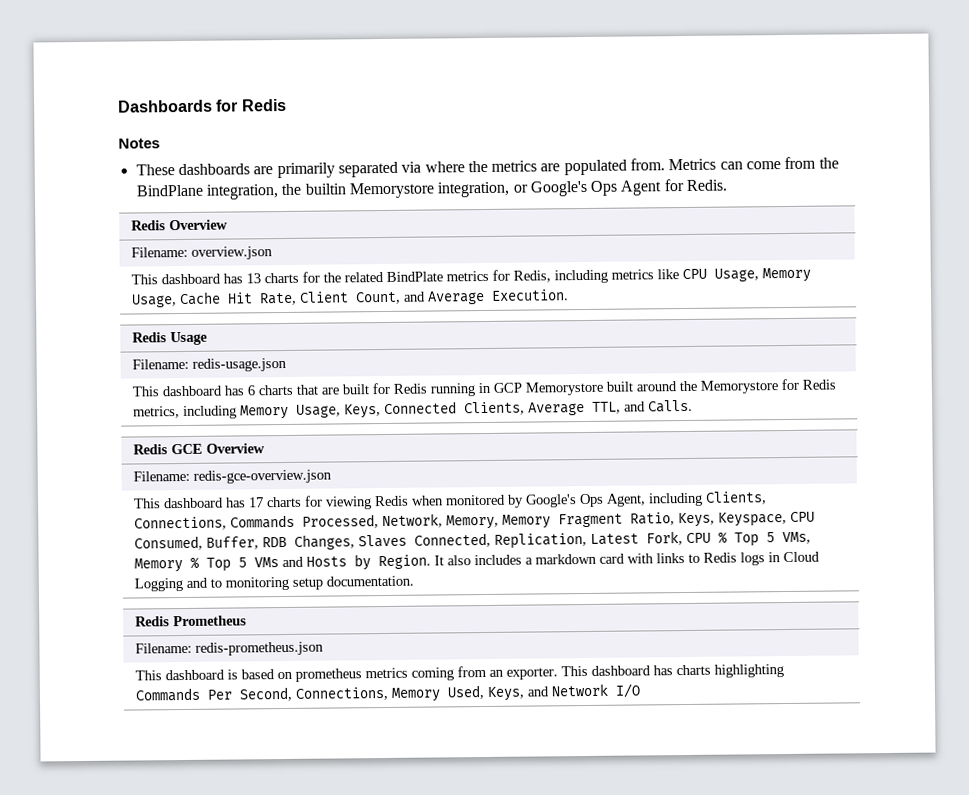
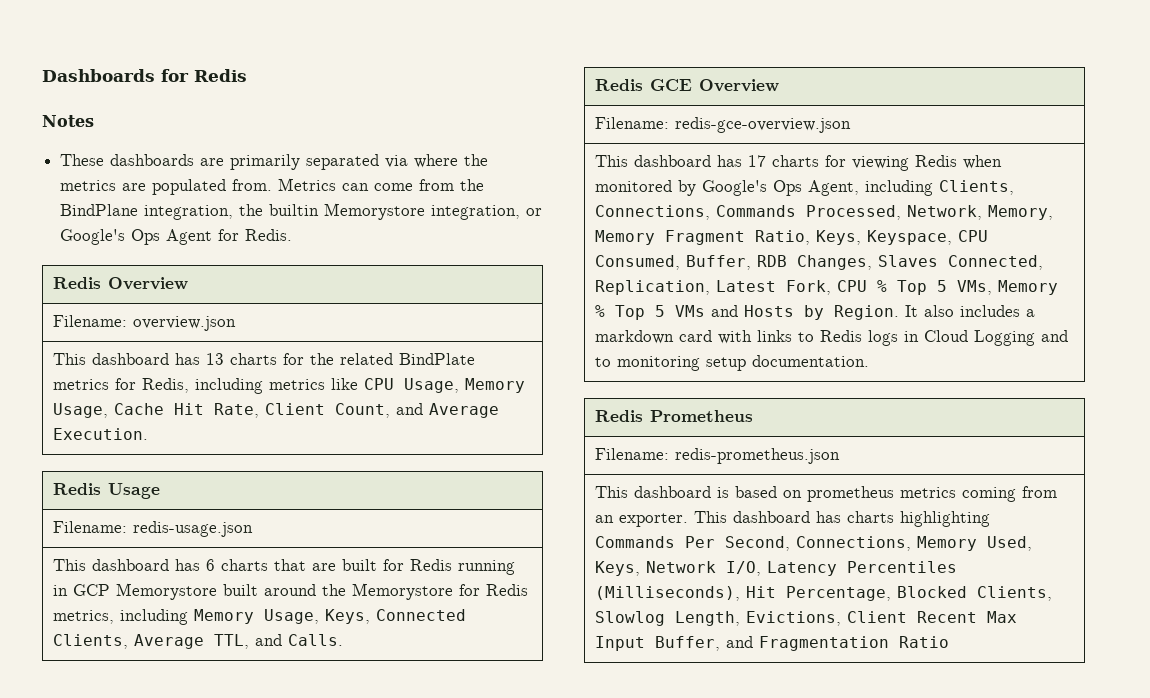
- This dashboard has charts highlighting Commands Per Second, Connections, Memory Used, Keys, and Network I/O
+ This dashboard has charts highlighting Commands Per Second, Connections, Memory Used, Keys, Network I/O, Latency Percentiles (Milliseconds), Hit Percentage, Blocked Clients, Slowlog Length, Evictions, Client Recent Max Input Buffer, and Fragmentation Ratio

